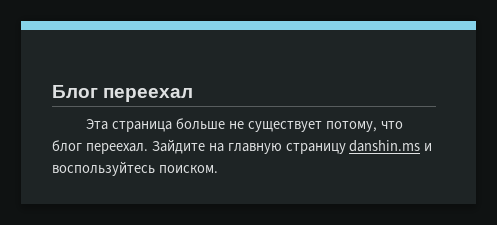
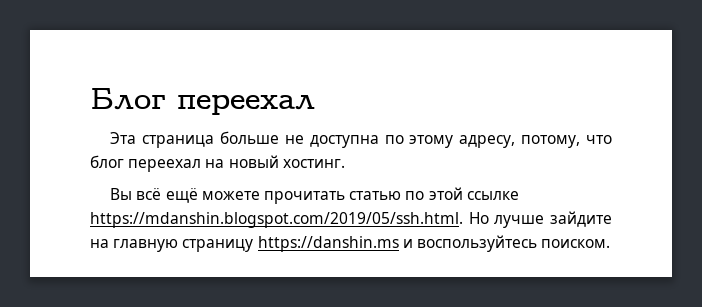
- Эта страница больше не существует потому, что блог переехал. Зайдите на главную страницу danshin.ms и воспользуйтесь поиском.
+ Эта страница больше не доступна по этому адресу, потому, что блог переехал на новый хостинг.
+ Вы всё ещё можете прочитать статью по этой ссылке https://mdanshin.blogspot.com/2019/05/ssh.html. Но лучше зайдите на главную страницу https://danshin.ms и воспользуйтесь поиском.

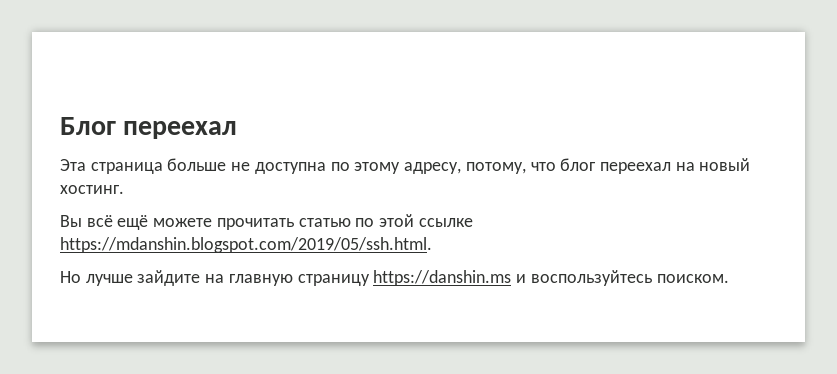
- Вы всё ещё можете прочитать статью по этой ссылке https://mdanshin.blogspot.com/2019/05/ssh.html. Но лучше зайдите на главную страницу https://danshin.ms и воспользуйтесь поиском.
+ Вы всё ещё можете прочитать статью по этой ссылке https://mdanshin.blogspot.com/2019/05/ssh.html.
+ Но лучше зайдите на главную страницу https://danshin.ms и воспользуйтесь поиском.

